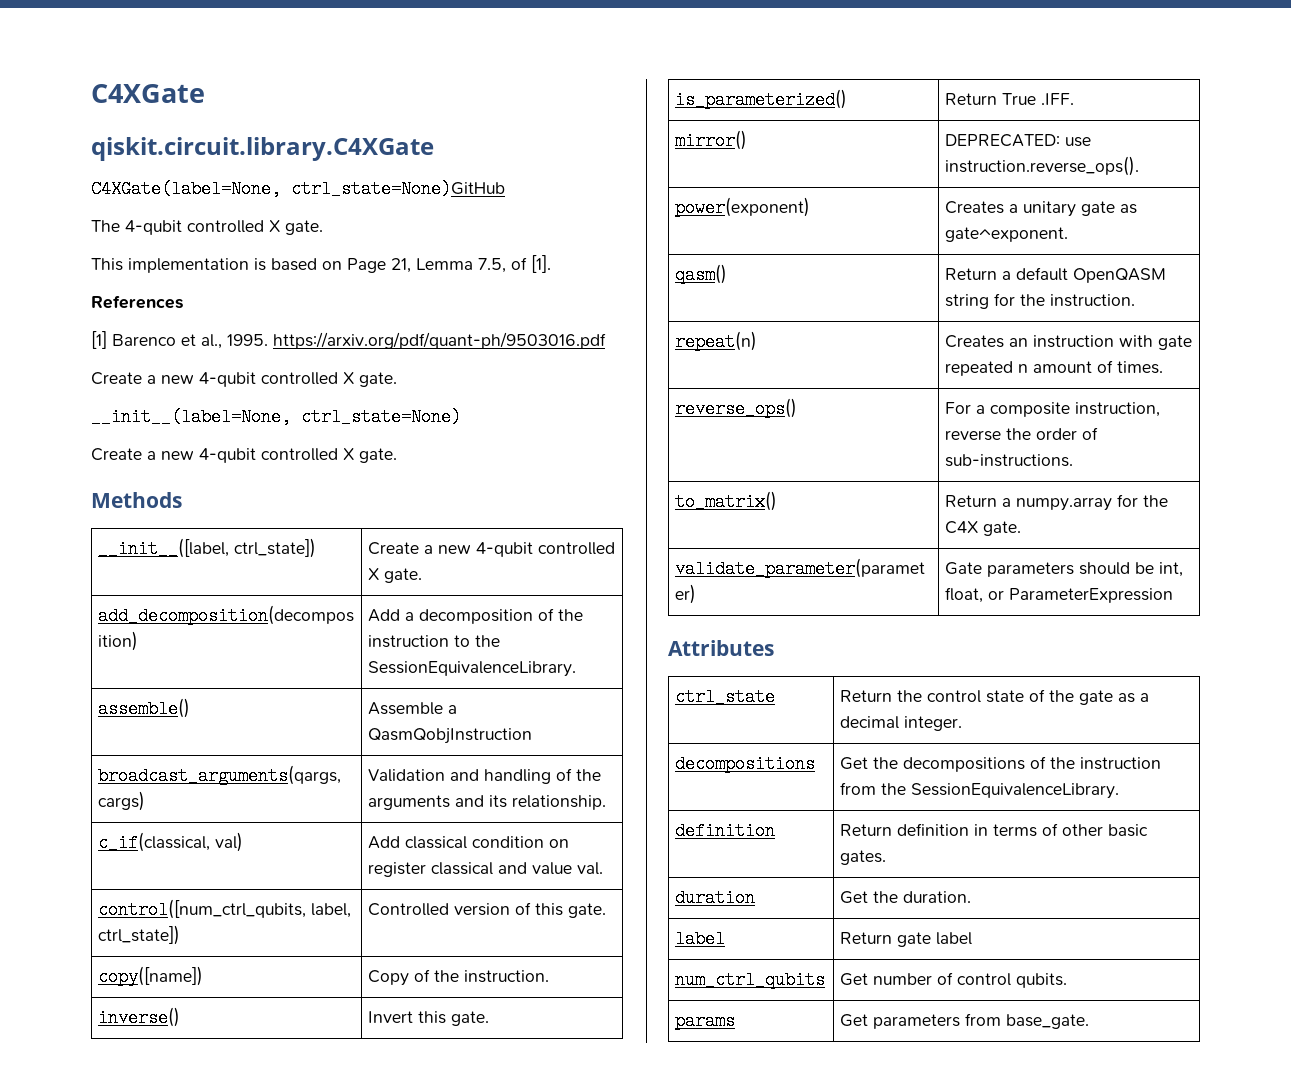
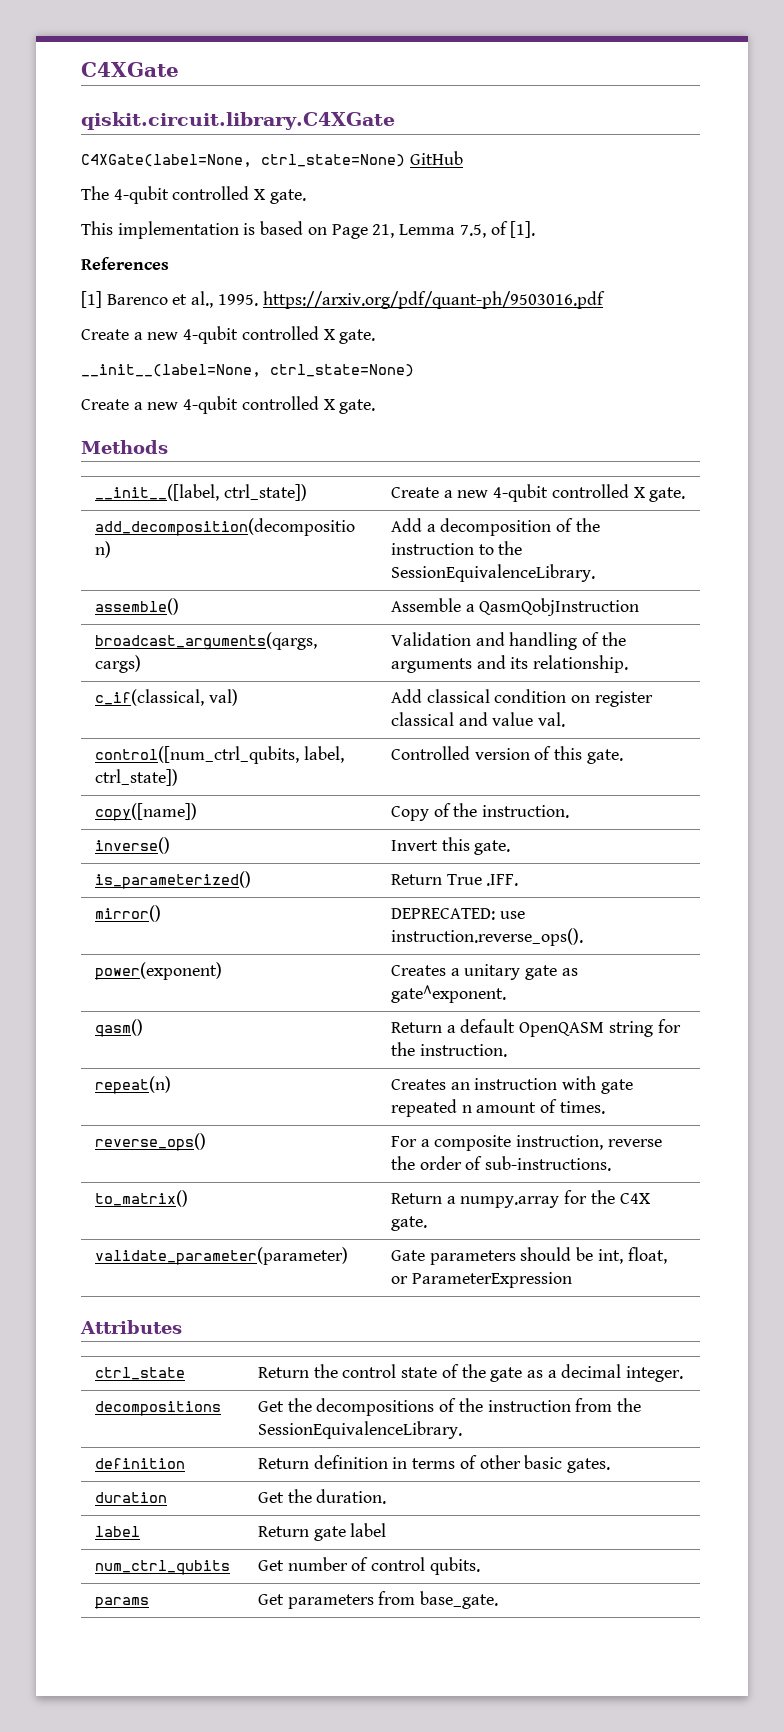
- C4XGate(label=None, ctrl_state=None)GitHub
+ C4XGate(label=None, ctrl_state=None) GitHub

